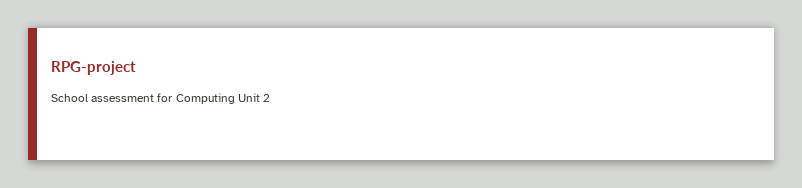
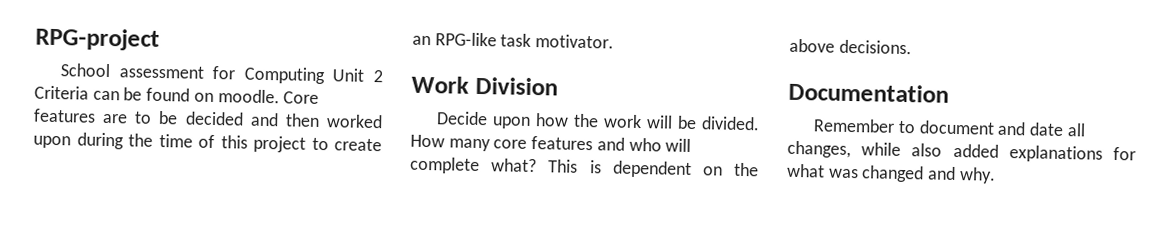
- School assessment for Computing Unit 2
+ School assessment for Computing Unit 2 Criteria can be found on moodle. Core features are to be decided and then worked upon during the time of this project to create an RPG-like task motivator.
+ Work Division
+ Decide upon how the work will be divided. How many core features and who will complete what? This is dependent on the above decisions.
+ Documentation
+ Remember to document and date all changes, while also added explanations for what was changed and why.

